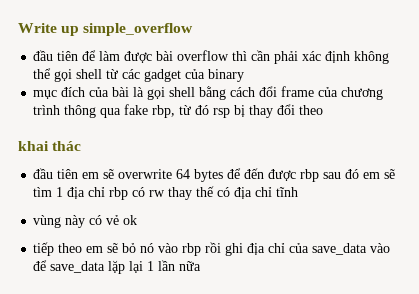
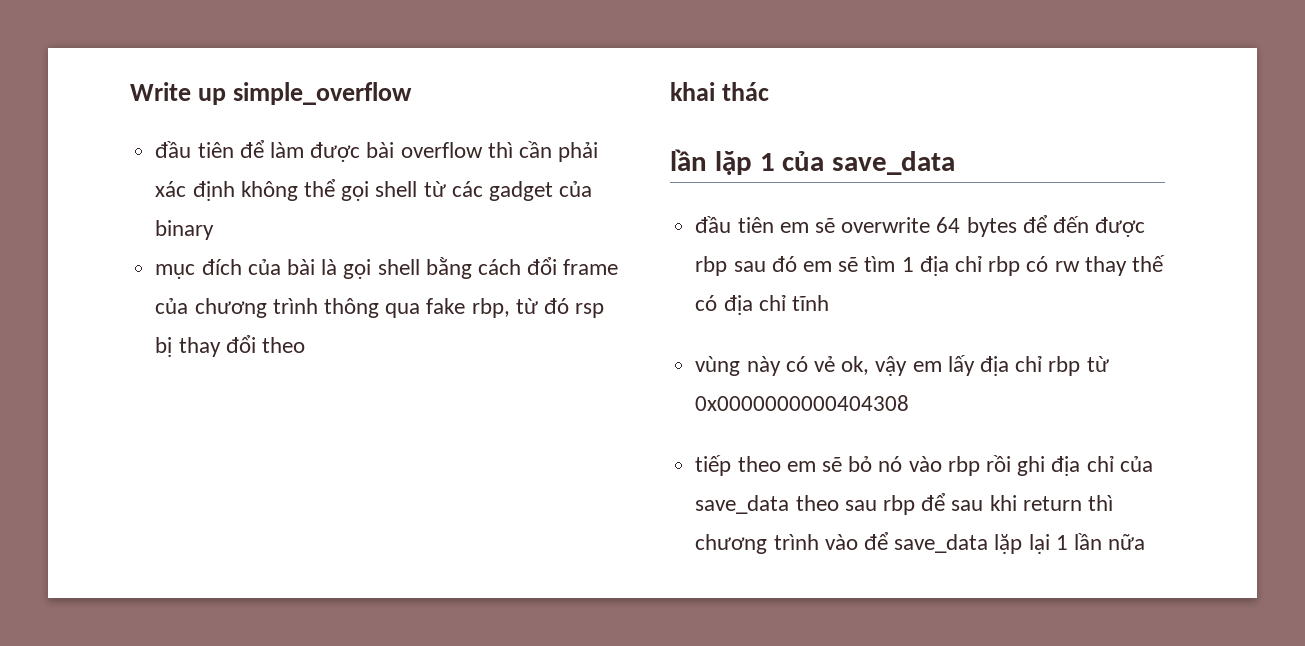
+ lần lặp 1 của save_data
- vùng này có vẻ ok
+ vùng này có vẻ ok, vậy em lấy địa chỉ rbp từ 0x0000000000404308
- tiếp theo em sẽ bỏ nó vào rbp rồi ghi địa chỉ của save_data vào để save_data lặp lại 1 lần nữa
+ tiếp theo em sẽ bỏ nó vào rbp rồi ghi địa chỉ của save_data theo sau rbp để sau khi return thì chương trình vào để save_data lặp lại 1 lần nữa

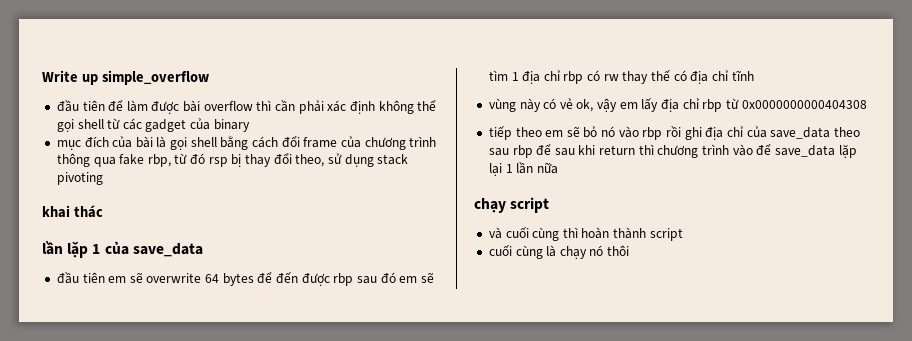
- mục đích của bài là gọi shell bằng cách đổi frame của chương trình thông qua fake rbp, từ đó rsp bị thay đổi theo
+ mục đích của bài là gọi shell bằng cách đổi frame của chương trình thông qua fake rbp, từ đó rsp bị thay đổi theo, sử dụng stack pivoting
+ chạy script
+ và cuối cùng thì hoàn thành script
+ cuối cùng là chạy nó thôi

